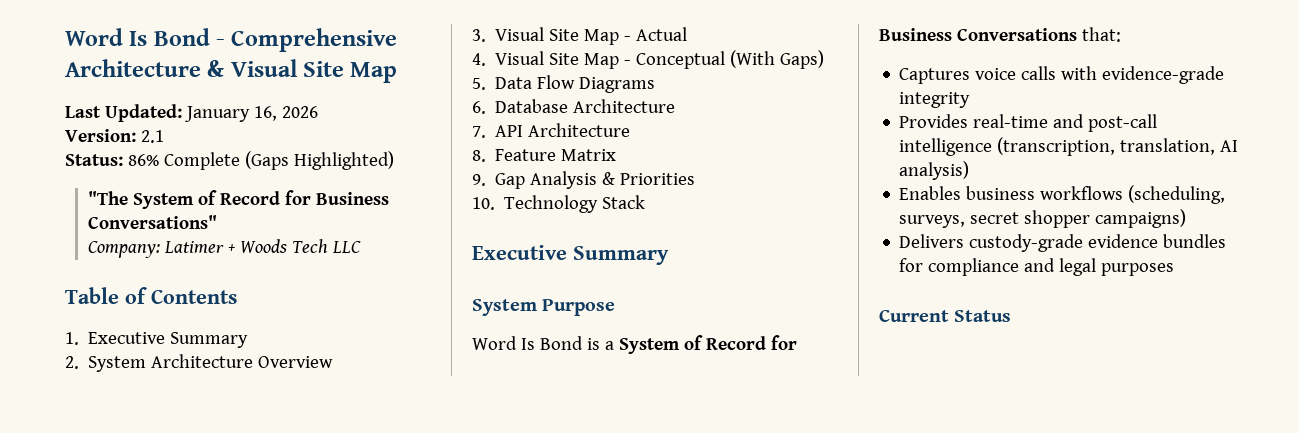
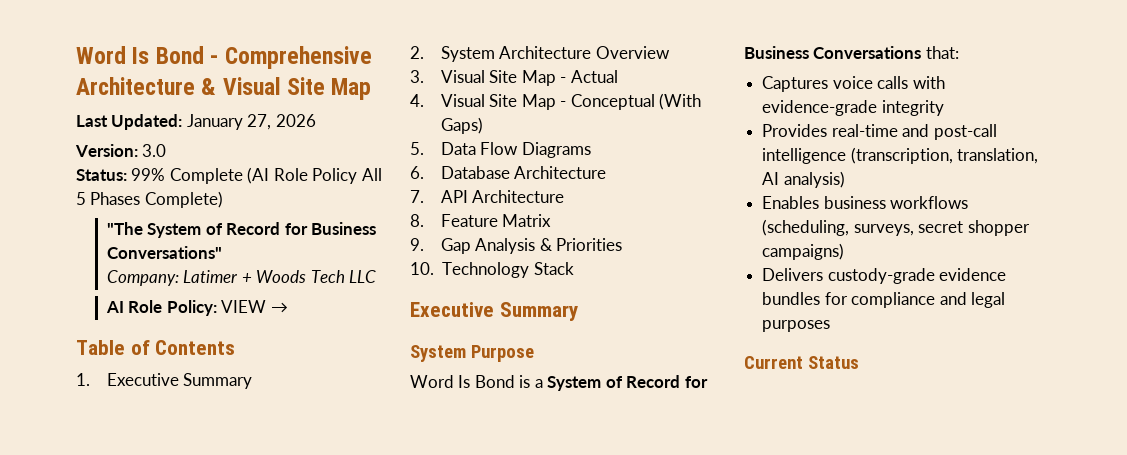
- Last Updated: January 16, 2026
+ Last Updated: January 27, 2026
- Version: 2.1
+ Version: 3.0
- Status: 86% Complete (Gaps Highlighted)
+ Status: 99% Complete (AI Role Policy All 5 Phases Complete)
+ AI Role Policy: VIEW →

